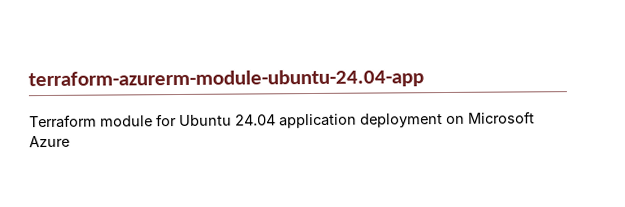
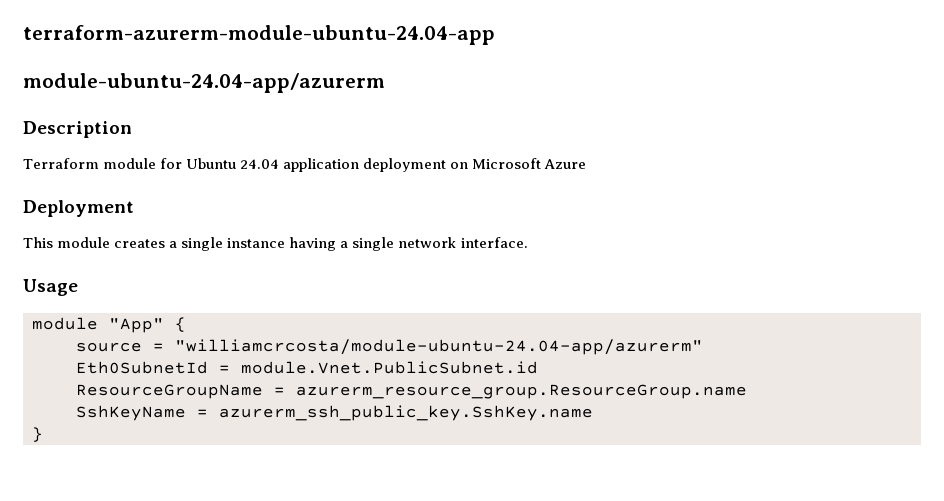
+ module-ubuntu-24.04-app/azurerm
+ Description
+ Deployment
+ This module creates a single instance having a single network interface.
+ Usage
+ module "App" {
+ source = "williamcrcosta/module-ubuntu-24.04-app/azurerm"
+ Eth0SubnetId = module.Vnet.PublicSubnet.id
+ ResourceGroupName = azurerm_resource_group.ResourceGroup.name
+ SshKeyName = azurerm_ssh_public_key.SshKey.name
+ }

